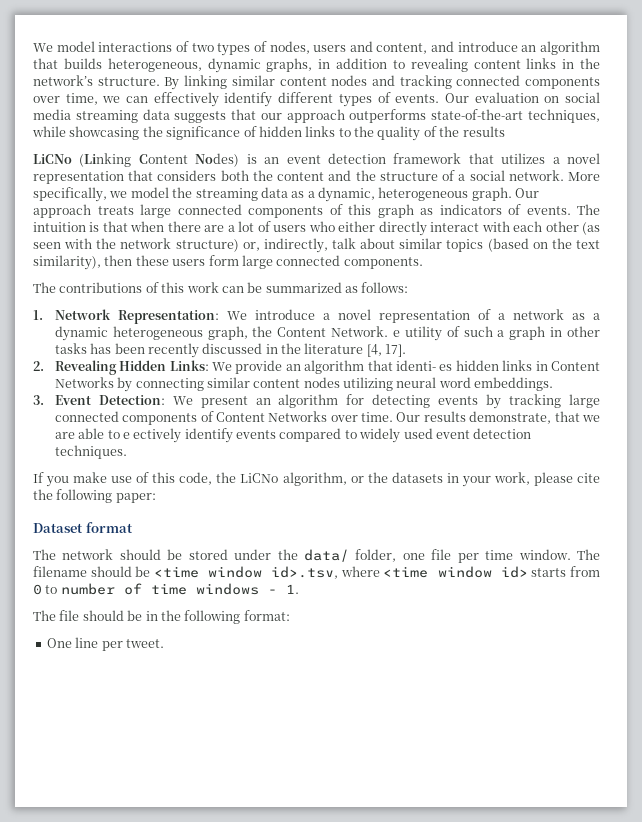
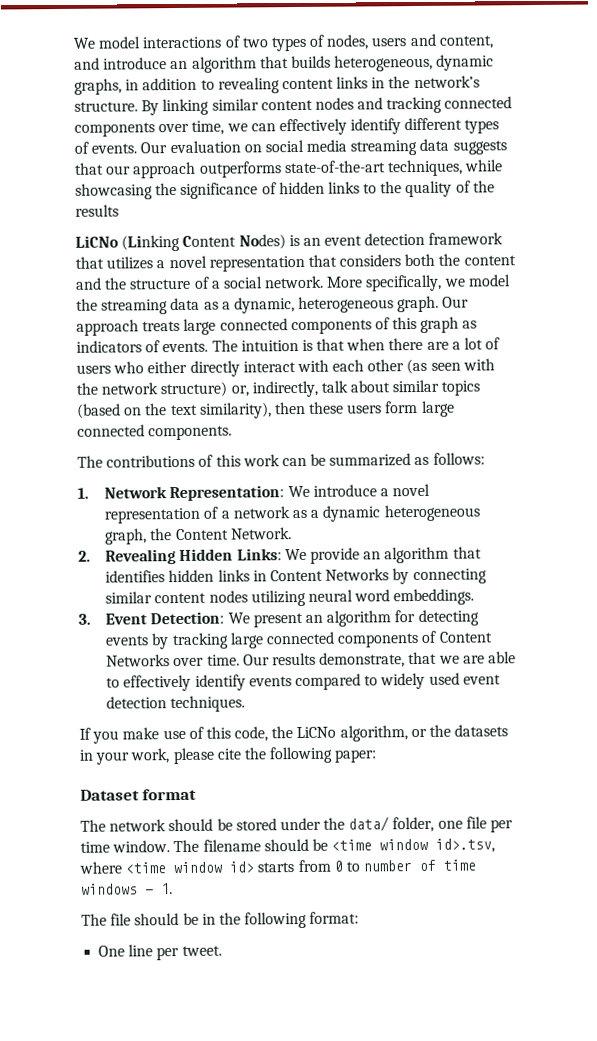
- 1. Network Representation: We introduce a novel representation of a network as a dynamic heterogeneous graph, the Content Network. e utility of such a graph in other tasks has been recently discussed in the literature [4, 17].
+ 1. Network Representation: We introduce a novel representation of a network as a dynamic heterogeneous graph, the Content Network.
- 2. Revealing Hidden Links: We provide an algorithm that identi- es hidden links in Content Networks by connecting similar content nodes utilizing neural word embeddings.
+ 2. Revealing Hidden Links: We provide an algorithm that identifies hidden links in Content Networks by connecting similar content nodes utilizing neural word embeddings.
- Our results demonstrate, that we are able to e ectively identify events compared to widely used event detection techniques.
+ Our results demonstrate, that we are able to effectively identify events compared to widely used event detection techniques.

